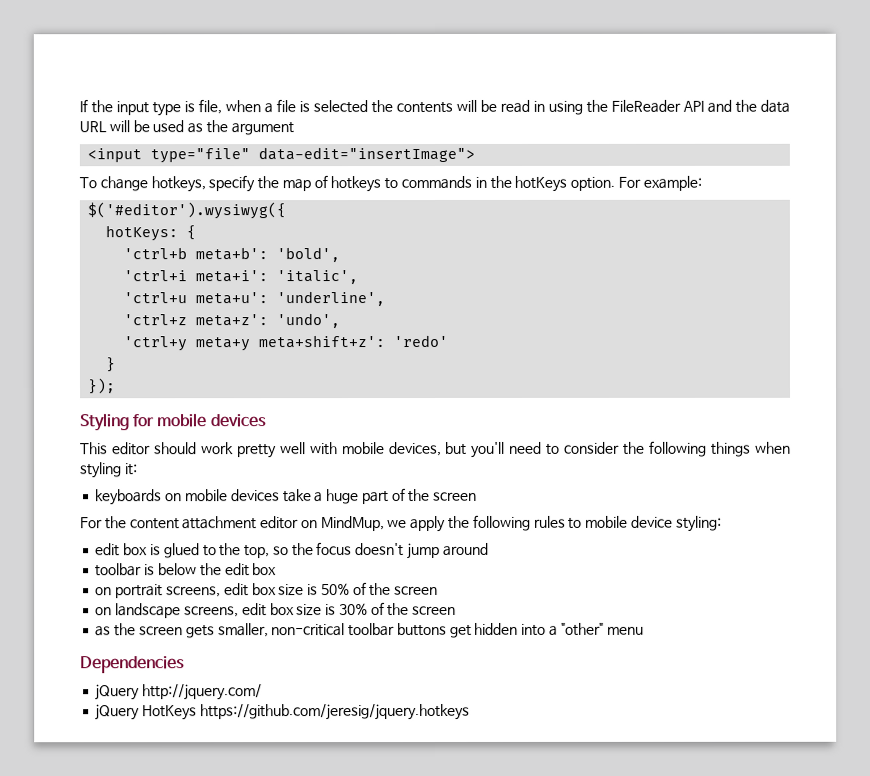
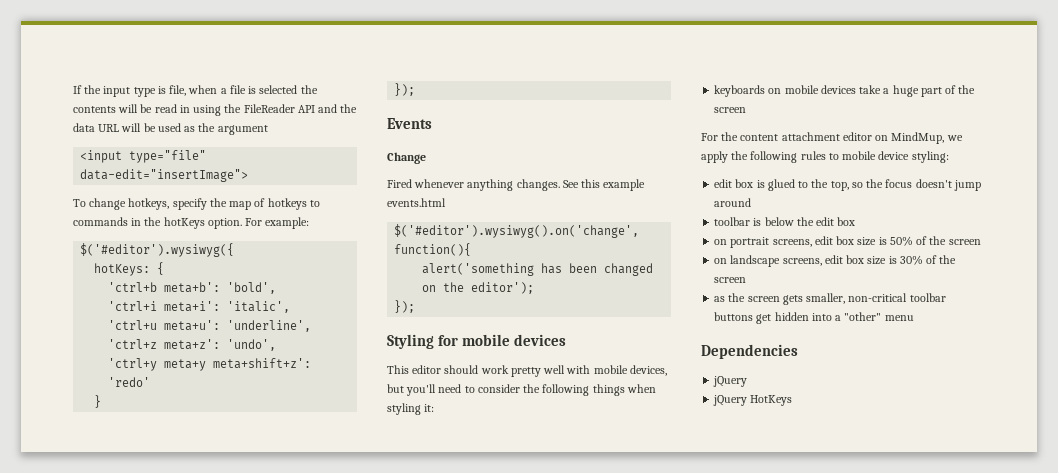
+ Events
+ Change
+ Fired whenever anything changes. See this example events.html
+ $('#editor').wysiwyg().on('change', function(){
+ alert('something has been changed on the editor');
+ });
  Dependencies
- jQuery http://jquery.com/
+ jQuery
- jQuery HotKeys https://github.com/jeresig/jquery.hotkeys
+ jQuery HotKeys

